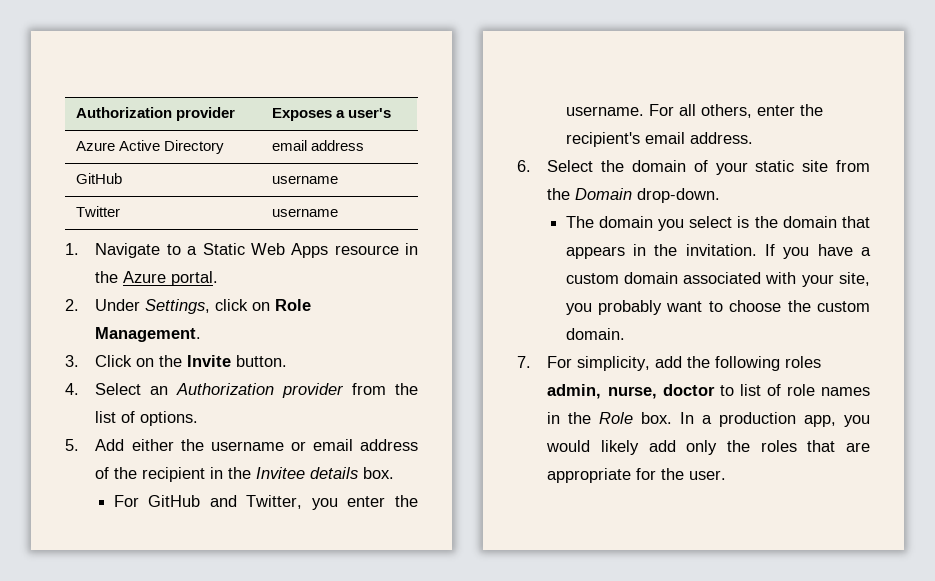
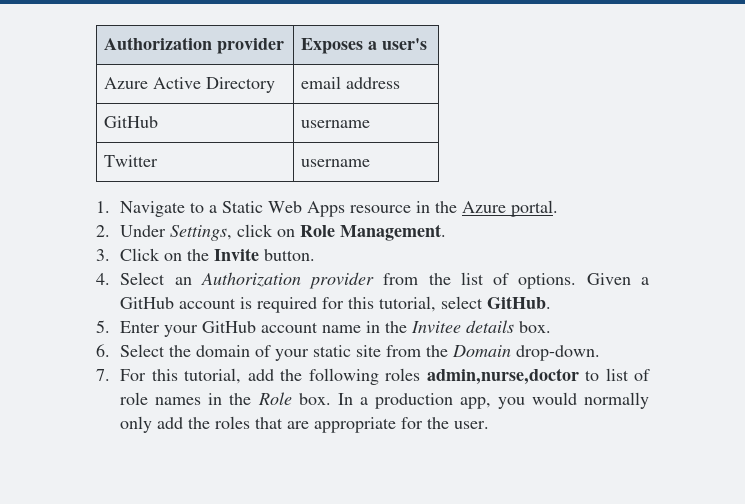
- 4. Select an Authorization provider from the list of options.
- 5. Add either the username or email address of the recipient in the Invitee details box.
+ 4. Select an Authorization provider from the list of options. Given a GitHub account is required for this tutorial, select GitHub.
+ 5. Enter your GitHub account name in the Invitee details box.
- For GitHub and Twitter, you enter the username. For all others, enter the recipient's email address.
- The domain you select is the domain that appears in the invitation. If you have a custom domain associated with your site, you probably want to choose the custom domain.
- 7. For simplicity, add the following roles admin, nurse, doctor to list of role names in the Role box.
+ 7. For this tutorial, add the following roles admin,nurse,doctor to list of role names in the Role box.
- In a production app, you would likely add only the roles that are appropriate for the user.
+ In a production app, you would normally only add the roles that are appropriate for the user.

